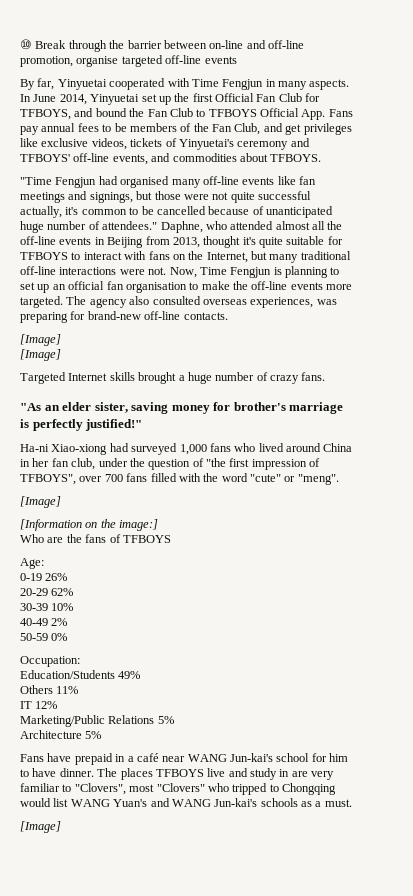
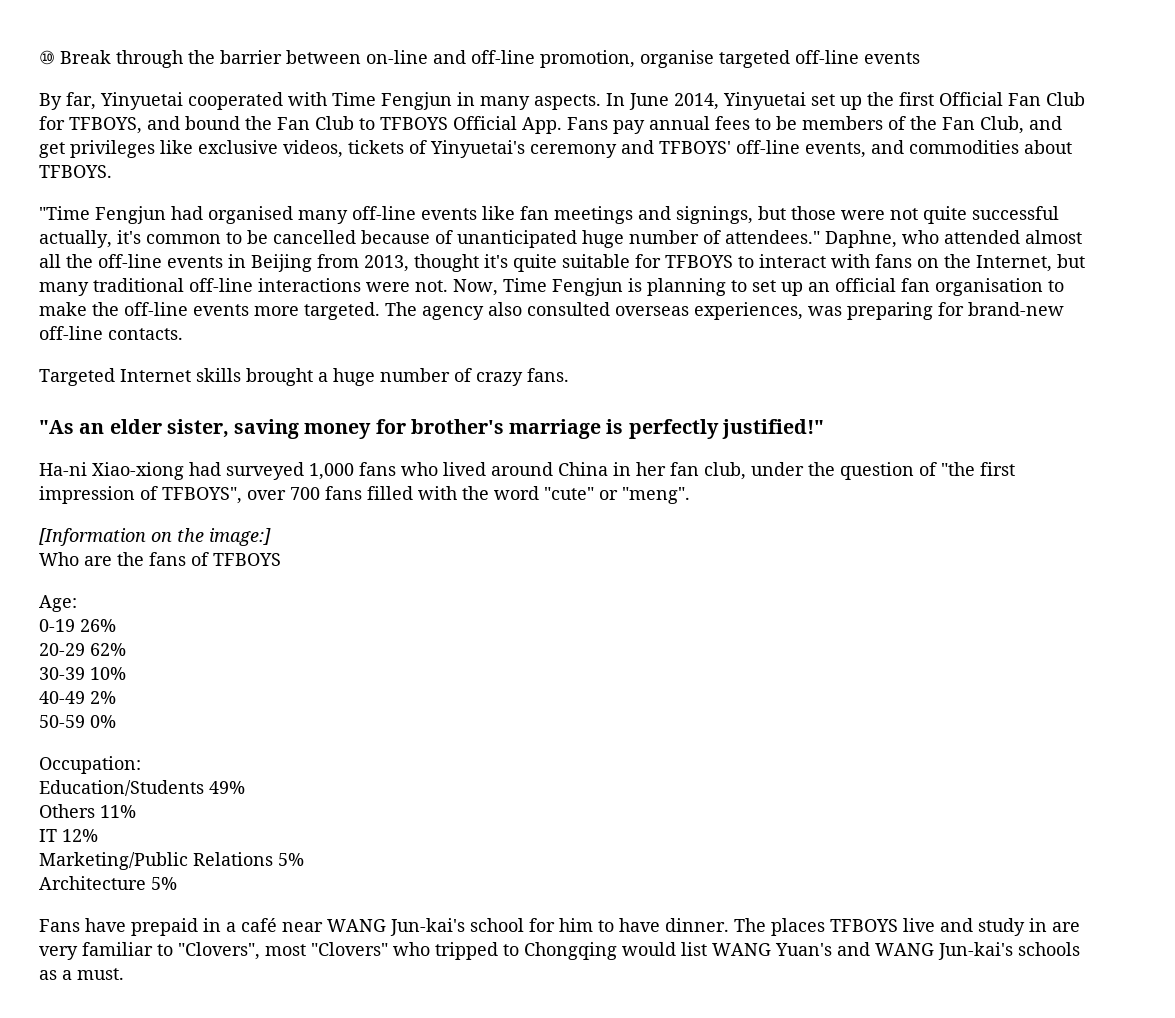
  The agency also consulted overseas experiences, was preparing for brand-new off-line contacts.
- [Image]
- [Image]
  Ha-ni Xiao-xiong had surveyed 1,000 fans who lived around China in her fan club, under the question of "the first impression of TFBOYS", over 700 fans filled with the word "cute" or "meng".
- [Image]
  The places TFBOYS live and study in are very familiar to "Clovers", most "Clovers" who tripped to Chongqing would list WANG Yuan's and WANG Jun-kai's schools as a must.
- [Image]

